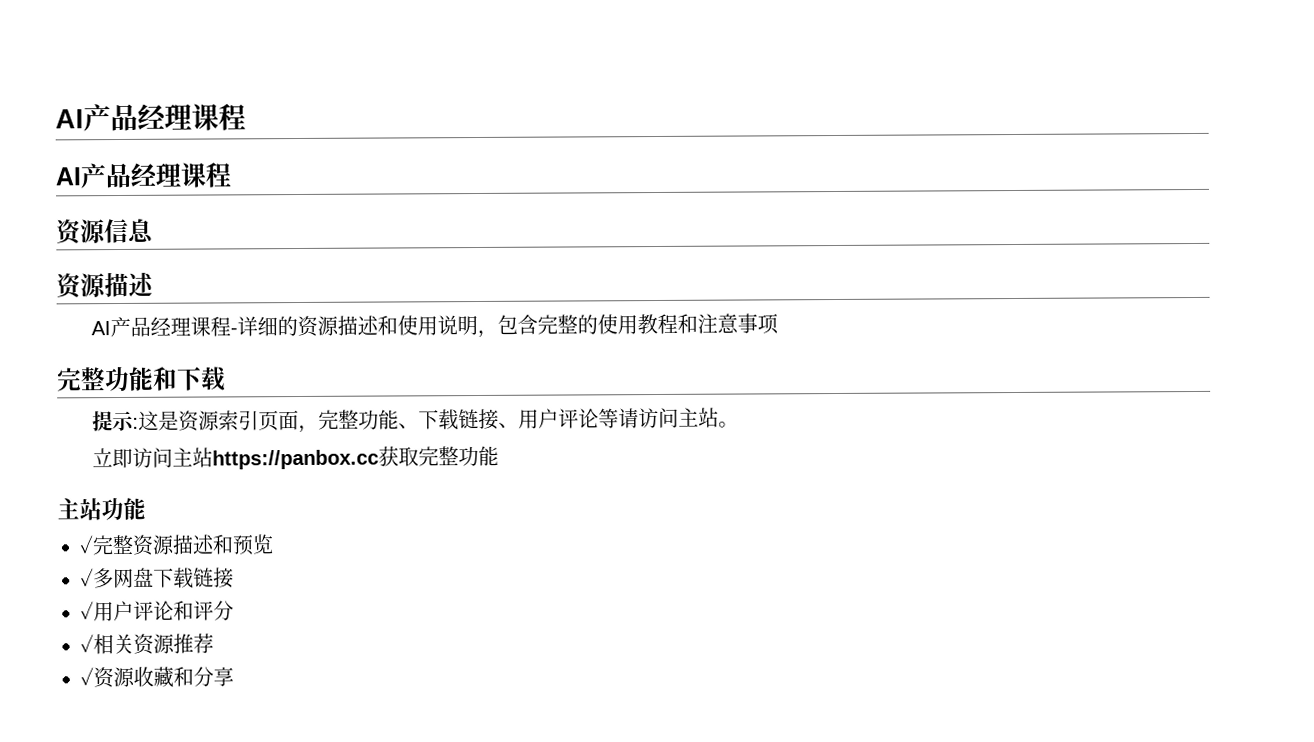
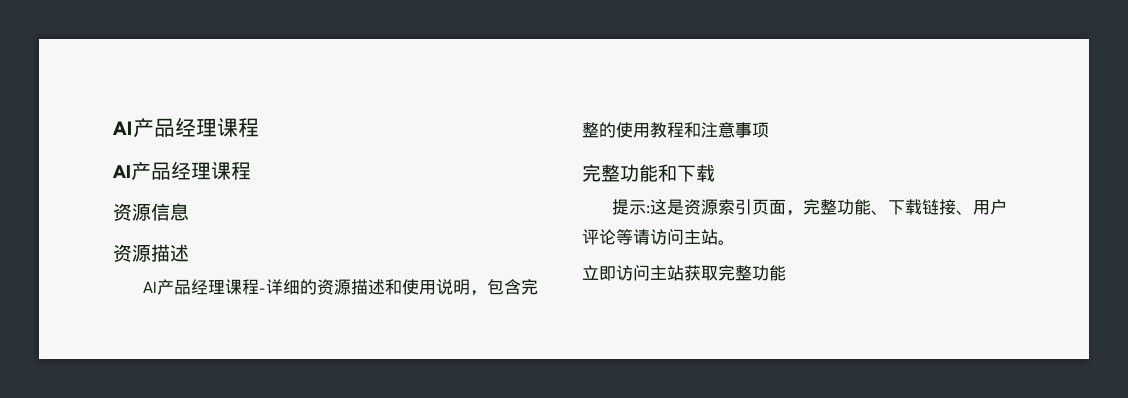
- 立即访问主站https://panbox.cc获取完整功能
+ 立即访问主站获取完整功能
- 主站功能
- ✓完整资源描述和预览
- ✓多网盘下载链接
- ✓用户评论和评分
- ✓相关资源推荐
- ✓资源收藏和分享

